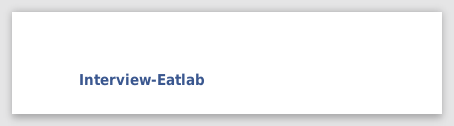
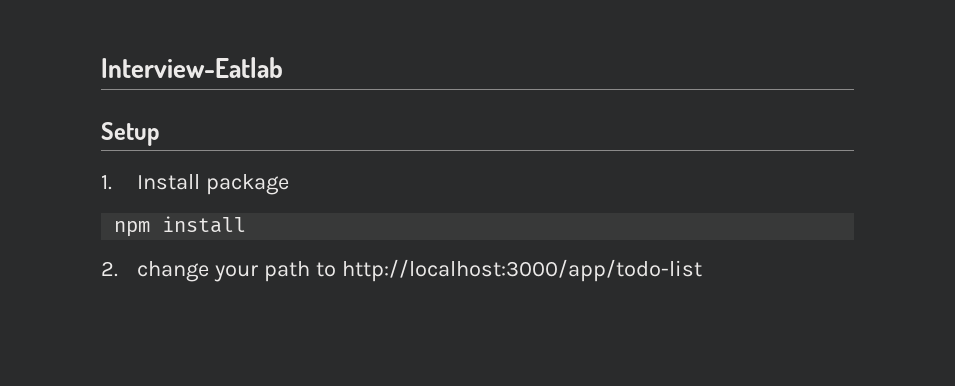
+ Setup
+ 1. Install package
+ npm install
+ 2. change your path to http://localhost:3000/app/todo-list

